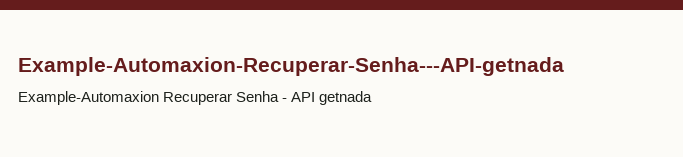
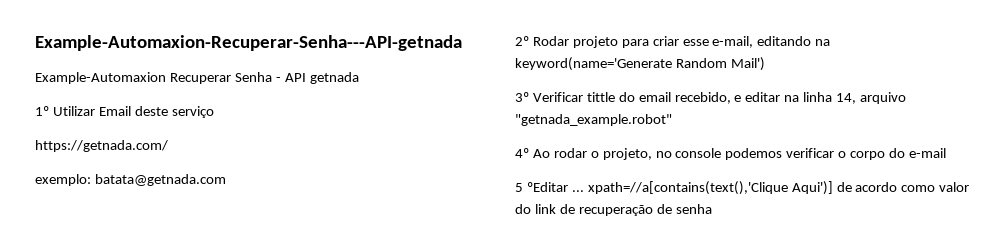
+ 1º Utilizar Email deste serviço
+ https://getnada.com/
+ exemplo: batata@getnada.com
+ 2º Rodar projeto para criar esse e-mail, editando na keyword(name='Generate Random Mail')
+ 3º Verificar tittle do email recebido, e editar na linha 14, arquivo "getnada_example.robot"
+ 4º Ao rodar o projeto, no console podemos verificar o corpo do e-mail
+ 5 ºEditar ... xpath=//a[contains(text(),'Clique Aqui')] de acordo como valor do link de recuperação de senha

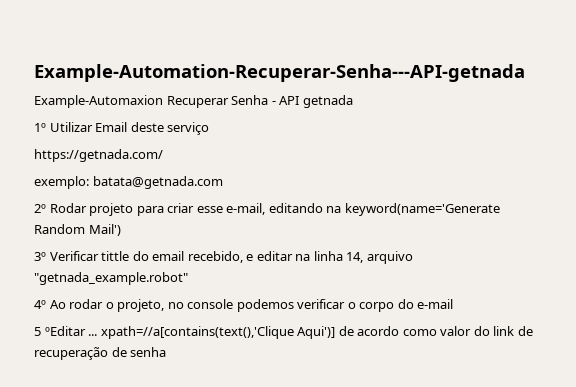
- Example-Automaxion-Recuperar-Senha---API-getnada
+ Example-Automation-Recuperar-Senha---API-getnada

